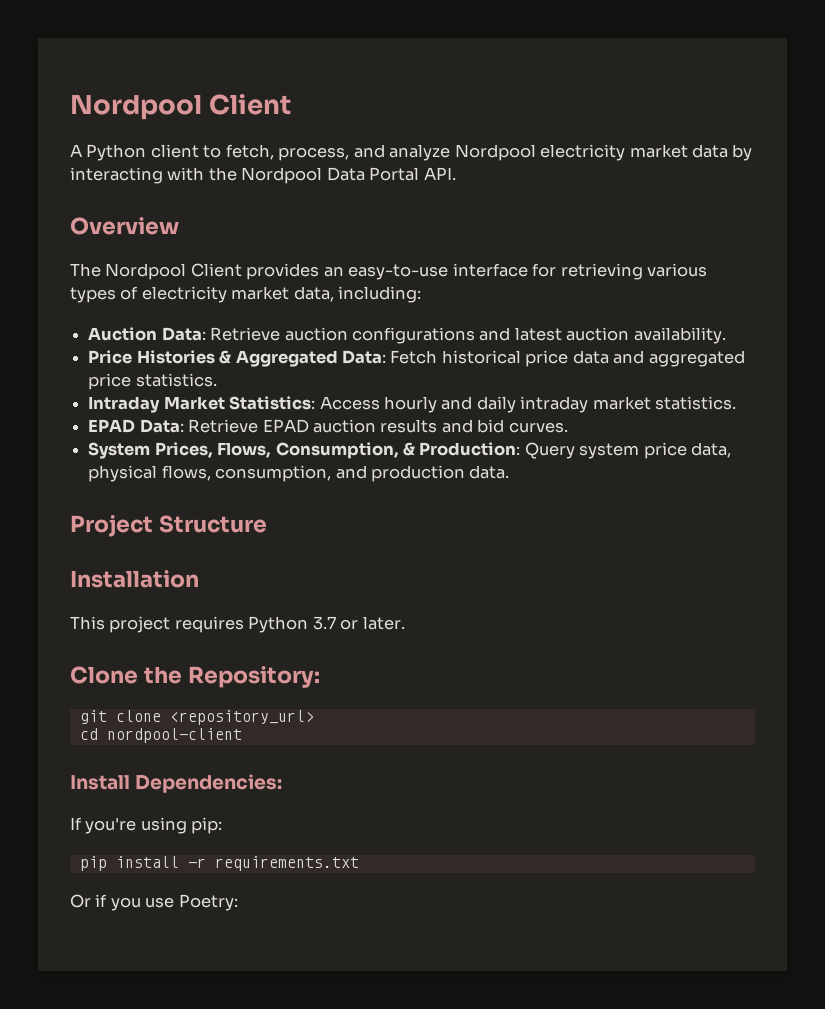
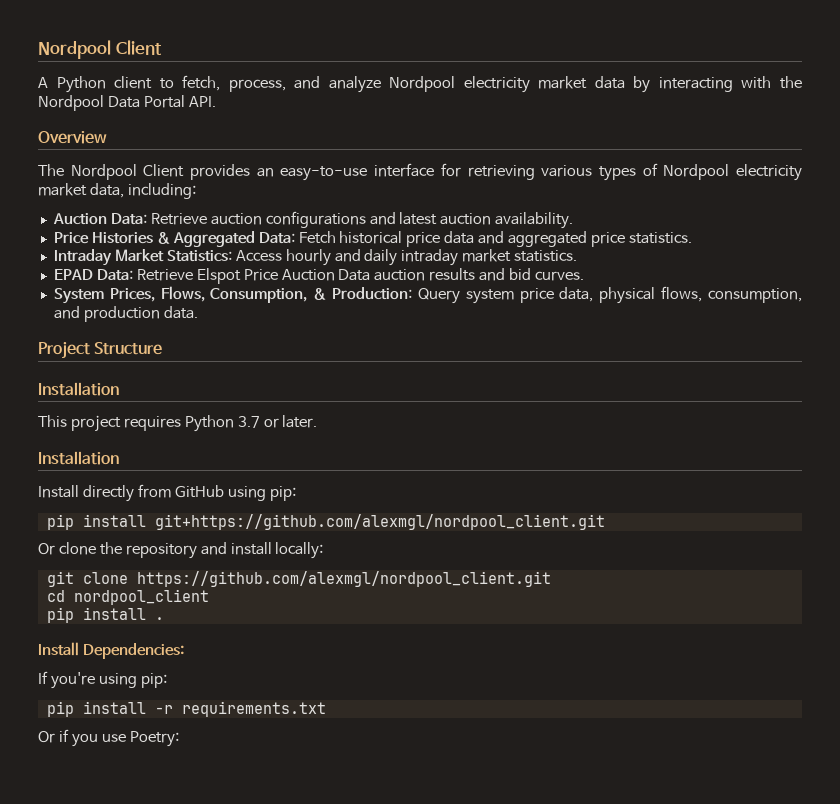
- The Nordpool Client provides an easy-to-use interface for retrieving various types of electricity market data, including:
+ The Nordpool Client provides an easy-to-use interface for retrieving various types of Nordpool electricity market data, including:
- EPAD Data: Retrieve EPAD auction results and bid curves.
+ EPAD Data: Retrieve Elspot Price Auction Data auction results and bid curves.
  This project requires Python 3.7 or later.
- Clone the Repository:
+ Installation
+ Install directly from GitHub using pip:
+ pip install git+https://github.com/alexmgl/nordpool_client.git
+ Or clone the repository and install locally:
- git clone <repository_url>
+ git clone https://github.com/alexmgl/nordpool_client.git
- cd nordpool-client
+ cd nordpool_client
+ pip install .

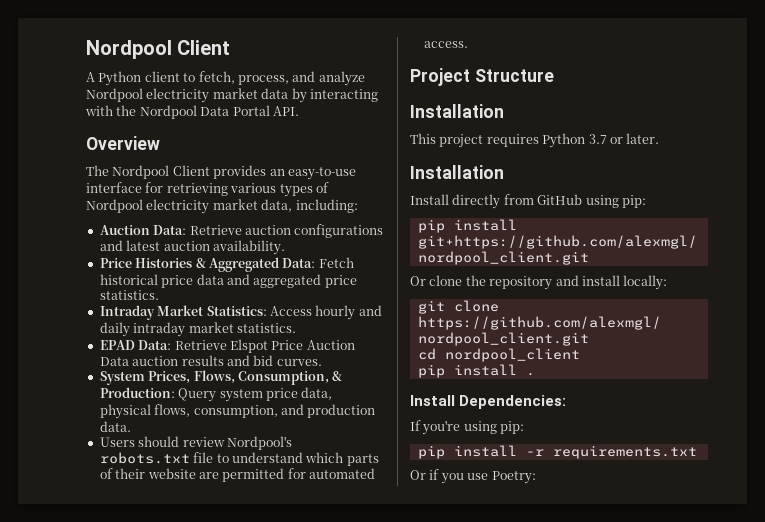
+ Users should review Nordpool's robots.txt file to understand which parts of their website are permitted for automated access.

